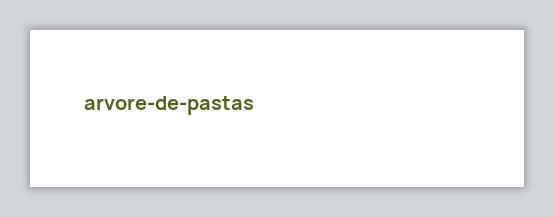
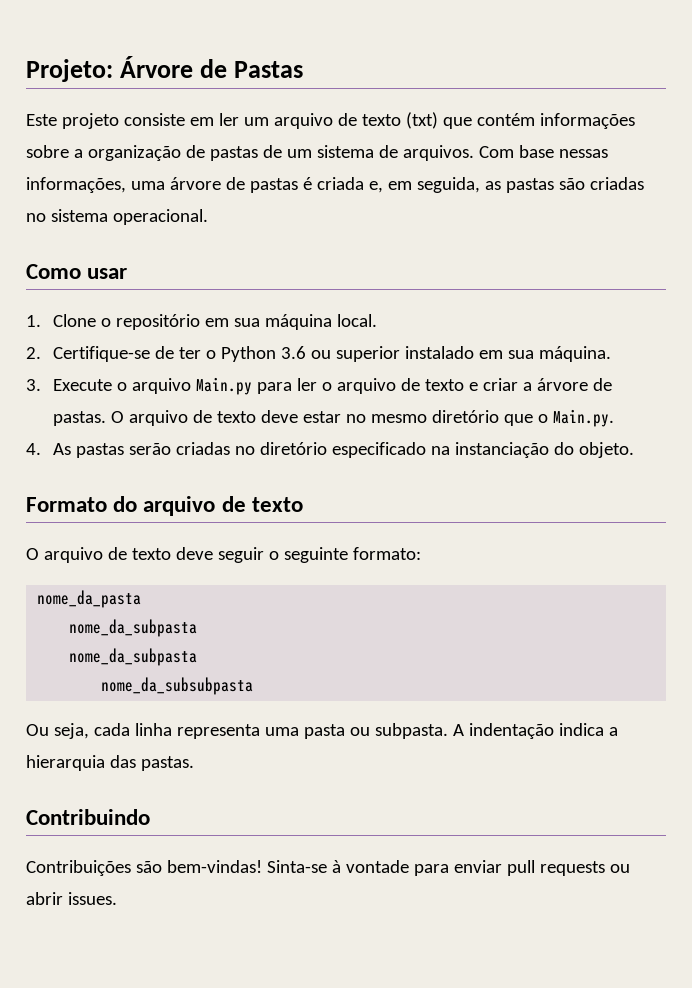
- arvore-de-pastas
+ Projeto: Árvore de Pastas
+ Este projeto consiste em ler um arquivo de texto (txt) que contém informações sobre a organização de pastas de um sistema de arquivos. Com base nessas informações, uma árvore de pastas é criada e, em seguida, as pastas são criadas no sistema operacional.
+ Como usar
+ 1. Clone o repositório em sua máquina local.
+ 2. Certifique-se de ter o Python 3.6 ou superior instalado em sua máquina.
+ 3. Execute o arquivo Main.py para ler o arquivo de texto e criar a árvore de pastas. O arquivo de texto deve estar no mesmo diretório que o Main.py.
+ 4. As pastas serão criadas no diretório especificado na instanciação do objeto.
+ Formato do arquivo de texto
+ O arquivo de texto deve seguir o seguinte formato:
+ nome_da_pasta
+ nome_da_subpasta
+ nome_da_subpasta
+ nome_da_subsubpasta
+ Ou seja, cada linha representa uma pasta ou subpasta. A indentação indica a hierarquia das pastas.
+ Contribuindo
+ Contribuições são bem-vindas! Sinta-se à vontade para enviar pull requests ou abrir issues.

